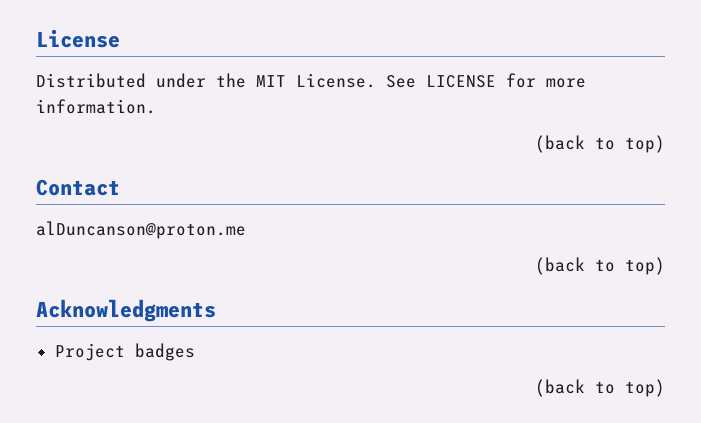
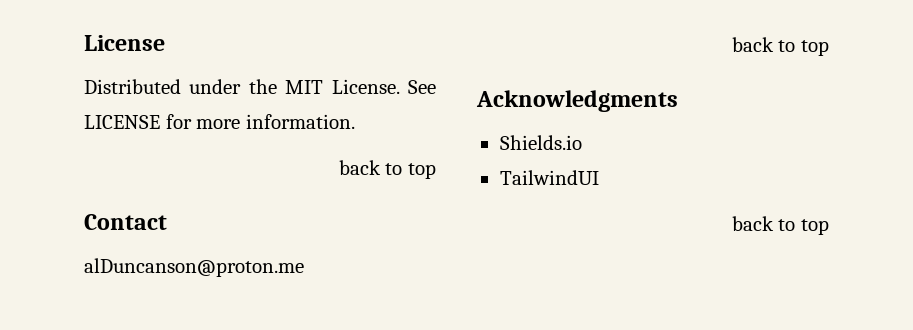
  See LICENSE for more information.
- (back to top)
+ back to top
  alDuncanson@proton.me
- (back to top)
+ back to top
  Acknowledgments
- Project badges
- (back to top)
+ Shields.io
+ TailwindUI
+ back to top

